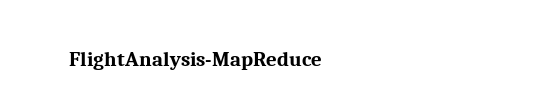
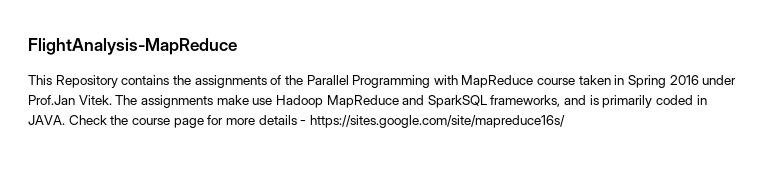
+ This Repository contains the assignments of the Parallel Programming with MapReduce course taken in Spring 2016 under Prof.Jan Vitek. The assignments make use Hadoop MapReduce and SparkSQL frameworks, and is primarily coded in JAVA. Check the course page for more details - https://sites.google.com/site/mapreduce16s/

